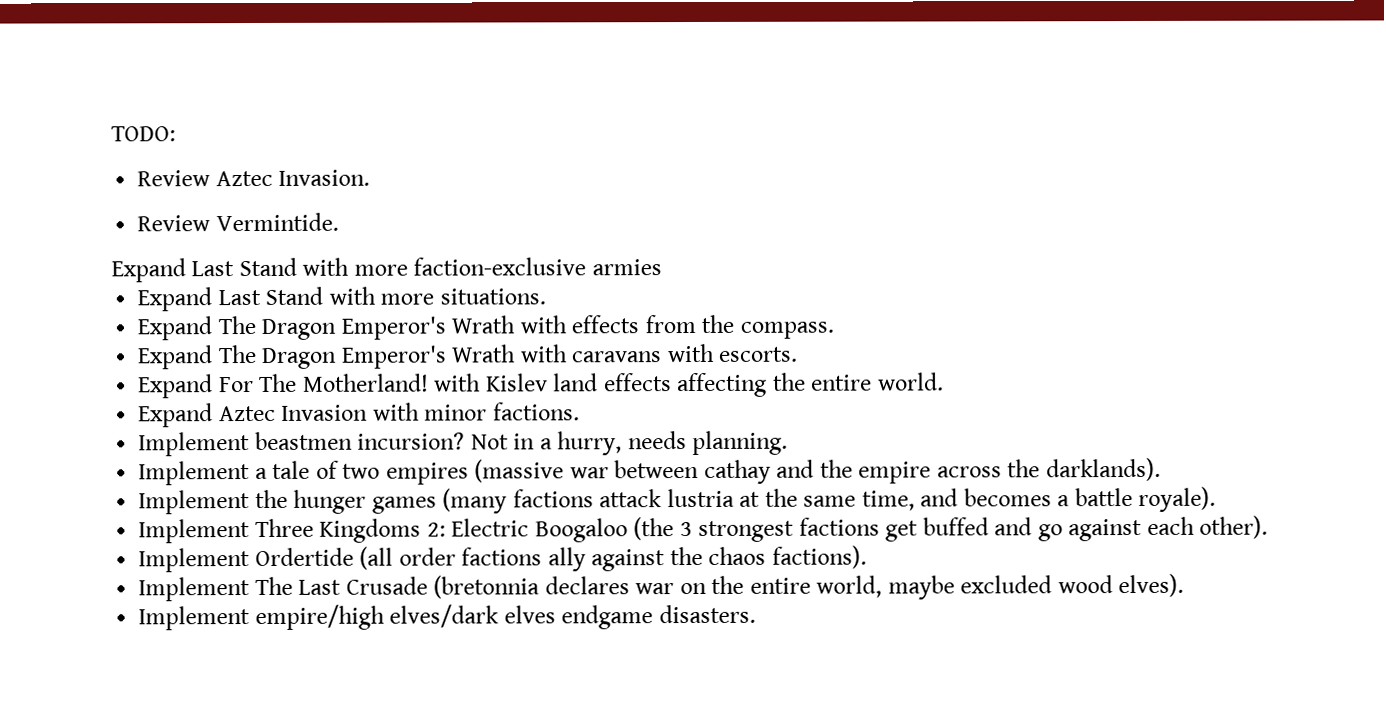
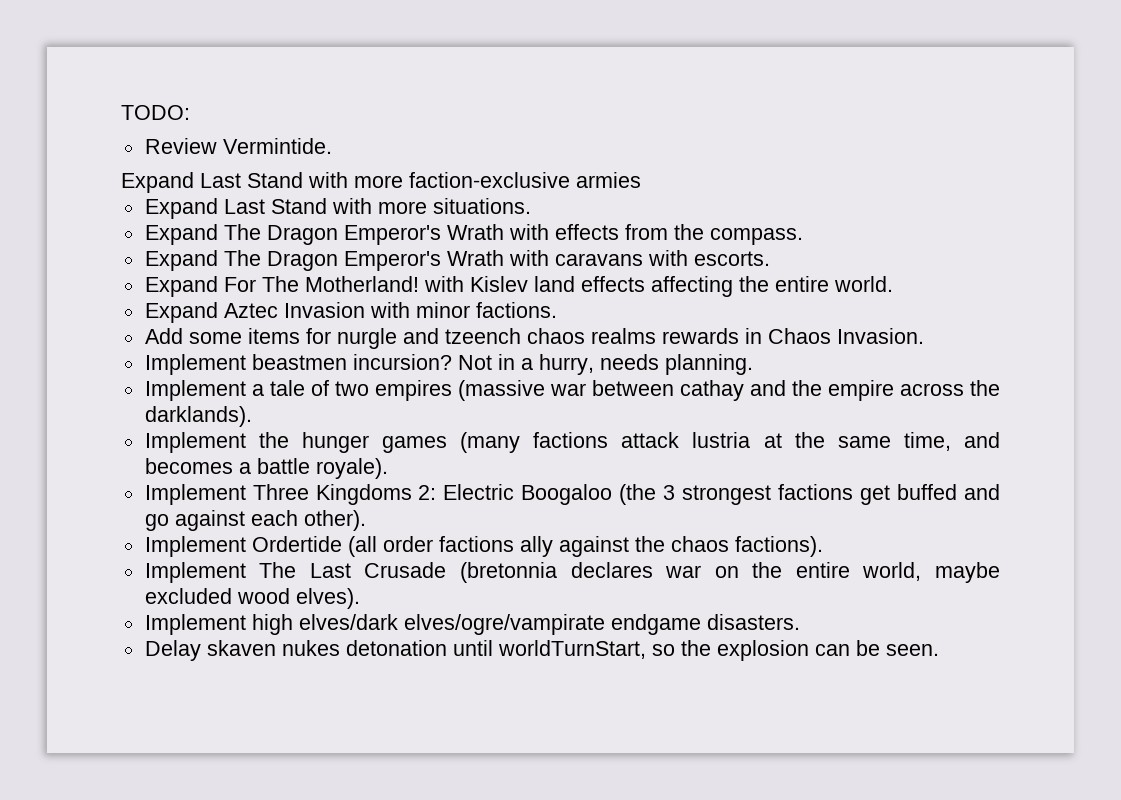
- Review Aztec Invasion.
+ Add some items for nurgle and tzeench chaos realms rewards in Chaos Invasion.
- Implement empire/high elves/dark elves endgame disasters.
+ Implement high elves/dark elves/ogre/vampirate endgame disasters.
+ Delay skaven nukes detonation until worldTurnStart, so the explosion can be seen.

